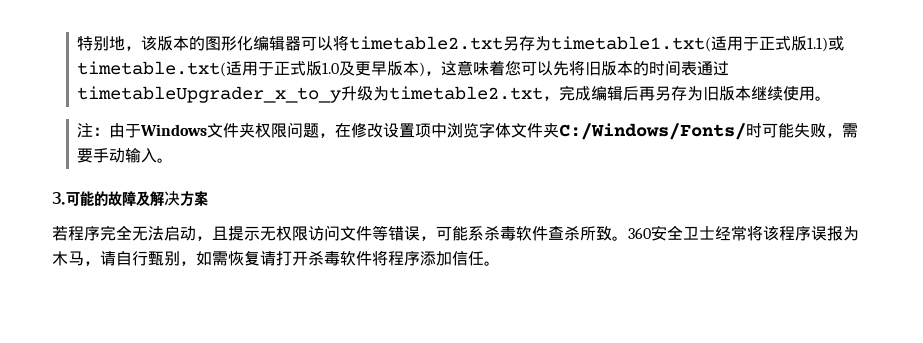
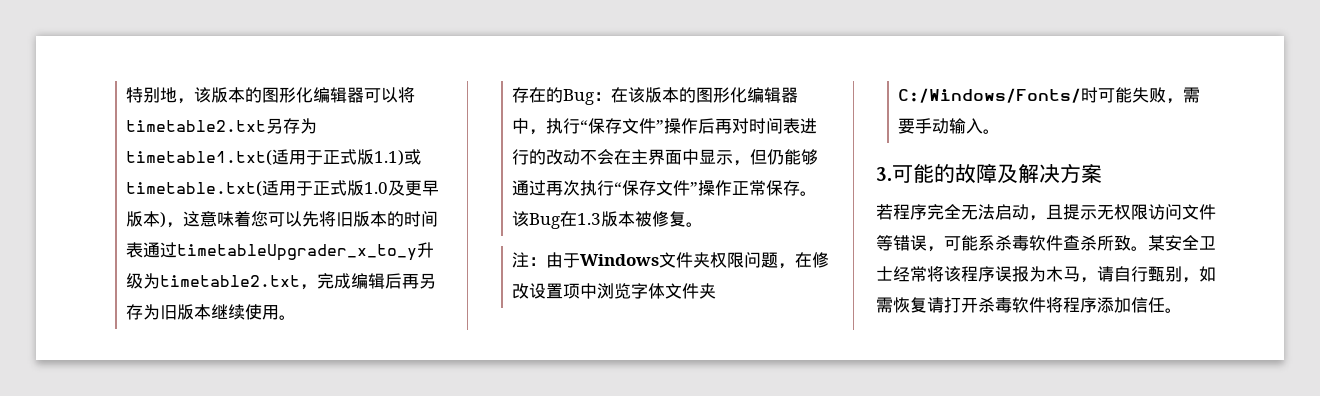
+ 存在的Bug：在该版本的图形化编辑器中，执行“保存文件”操作后再对时间表进行的改动不会在主界面中显示，但仍能够通过再次执行“保存文件”操作正常保存。该Bug在1.3版本被修复。
- 360安全卫士经常将该程序误报为木马，请自行甄别，如需恢复请打开杀毒软件将程序添加信任。
+ 某安全卫士经常将该程序误报为木马，请自行甄别，如需恢复请打开杀毒软件将程序添加信任。

